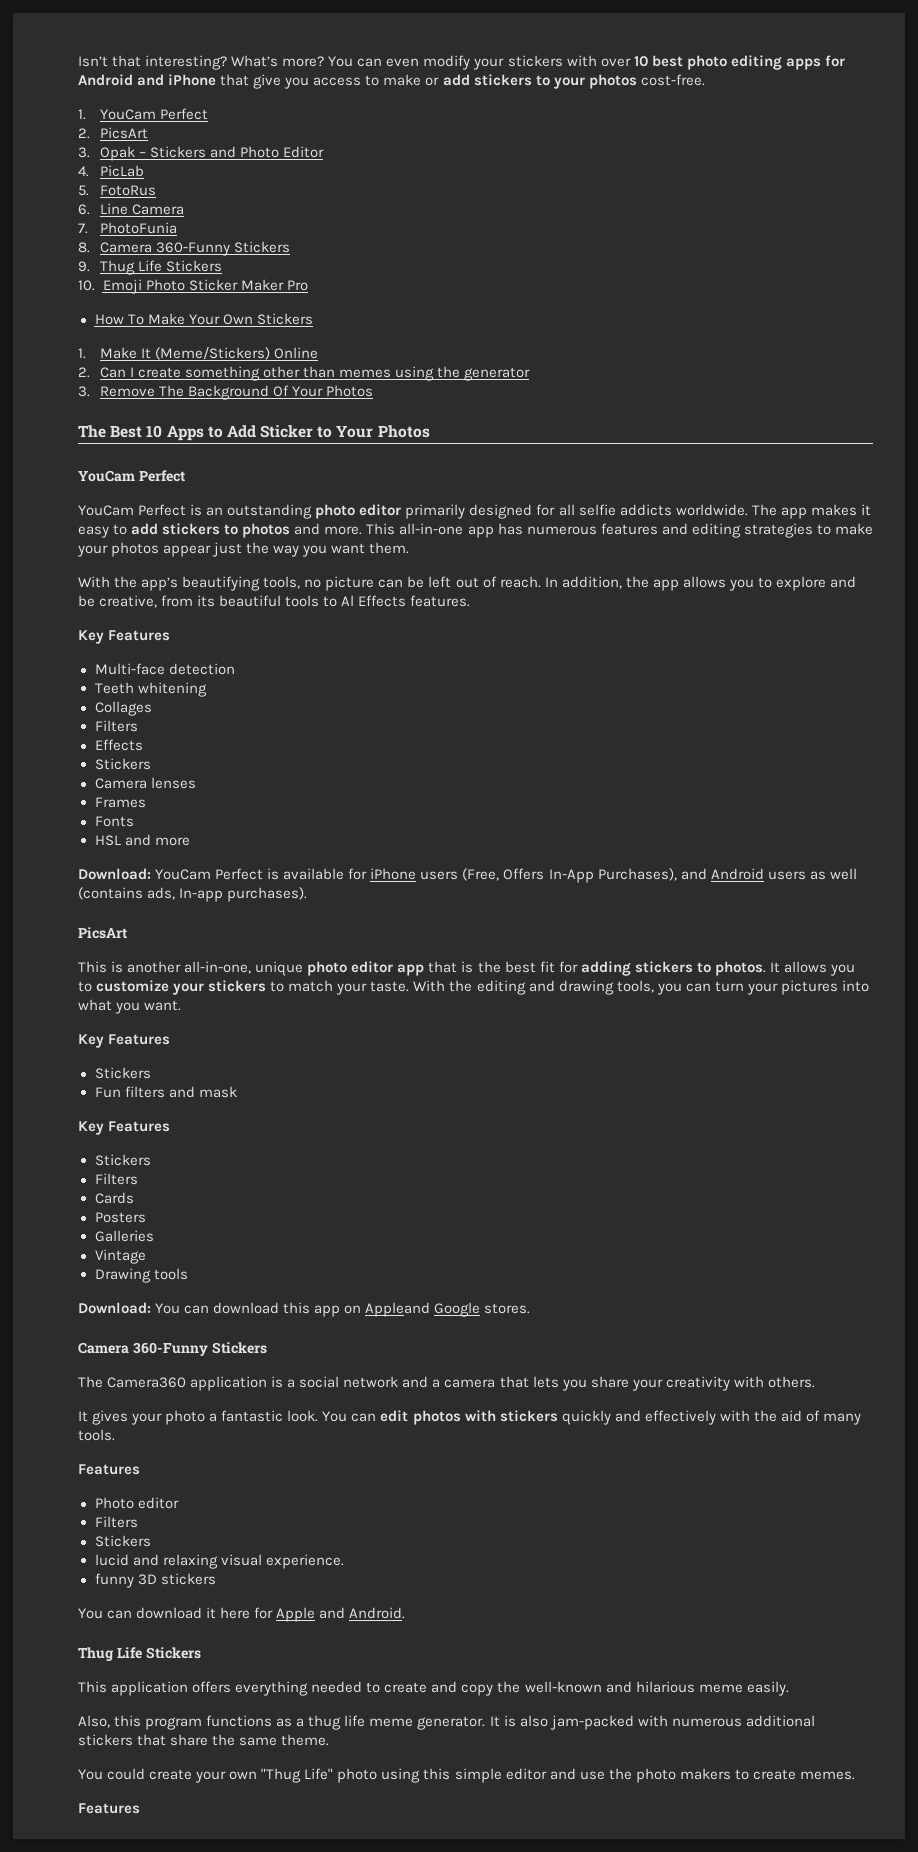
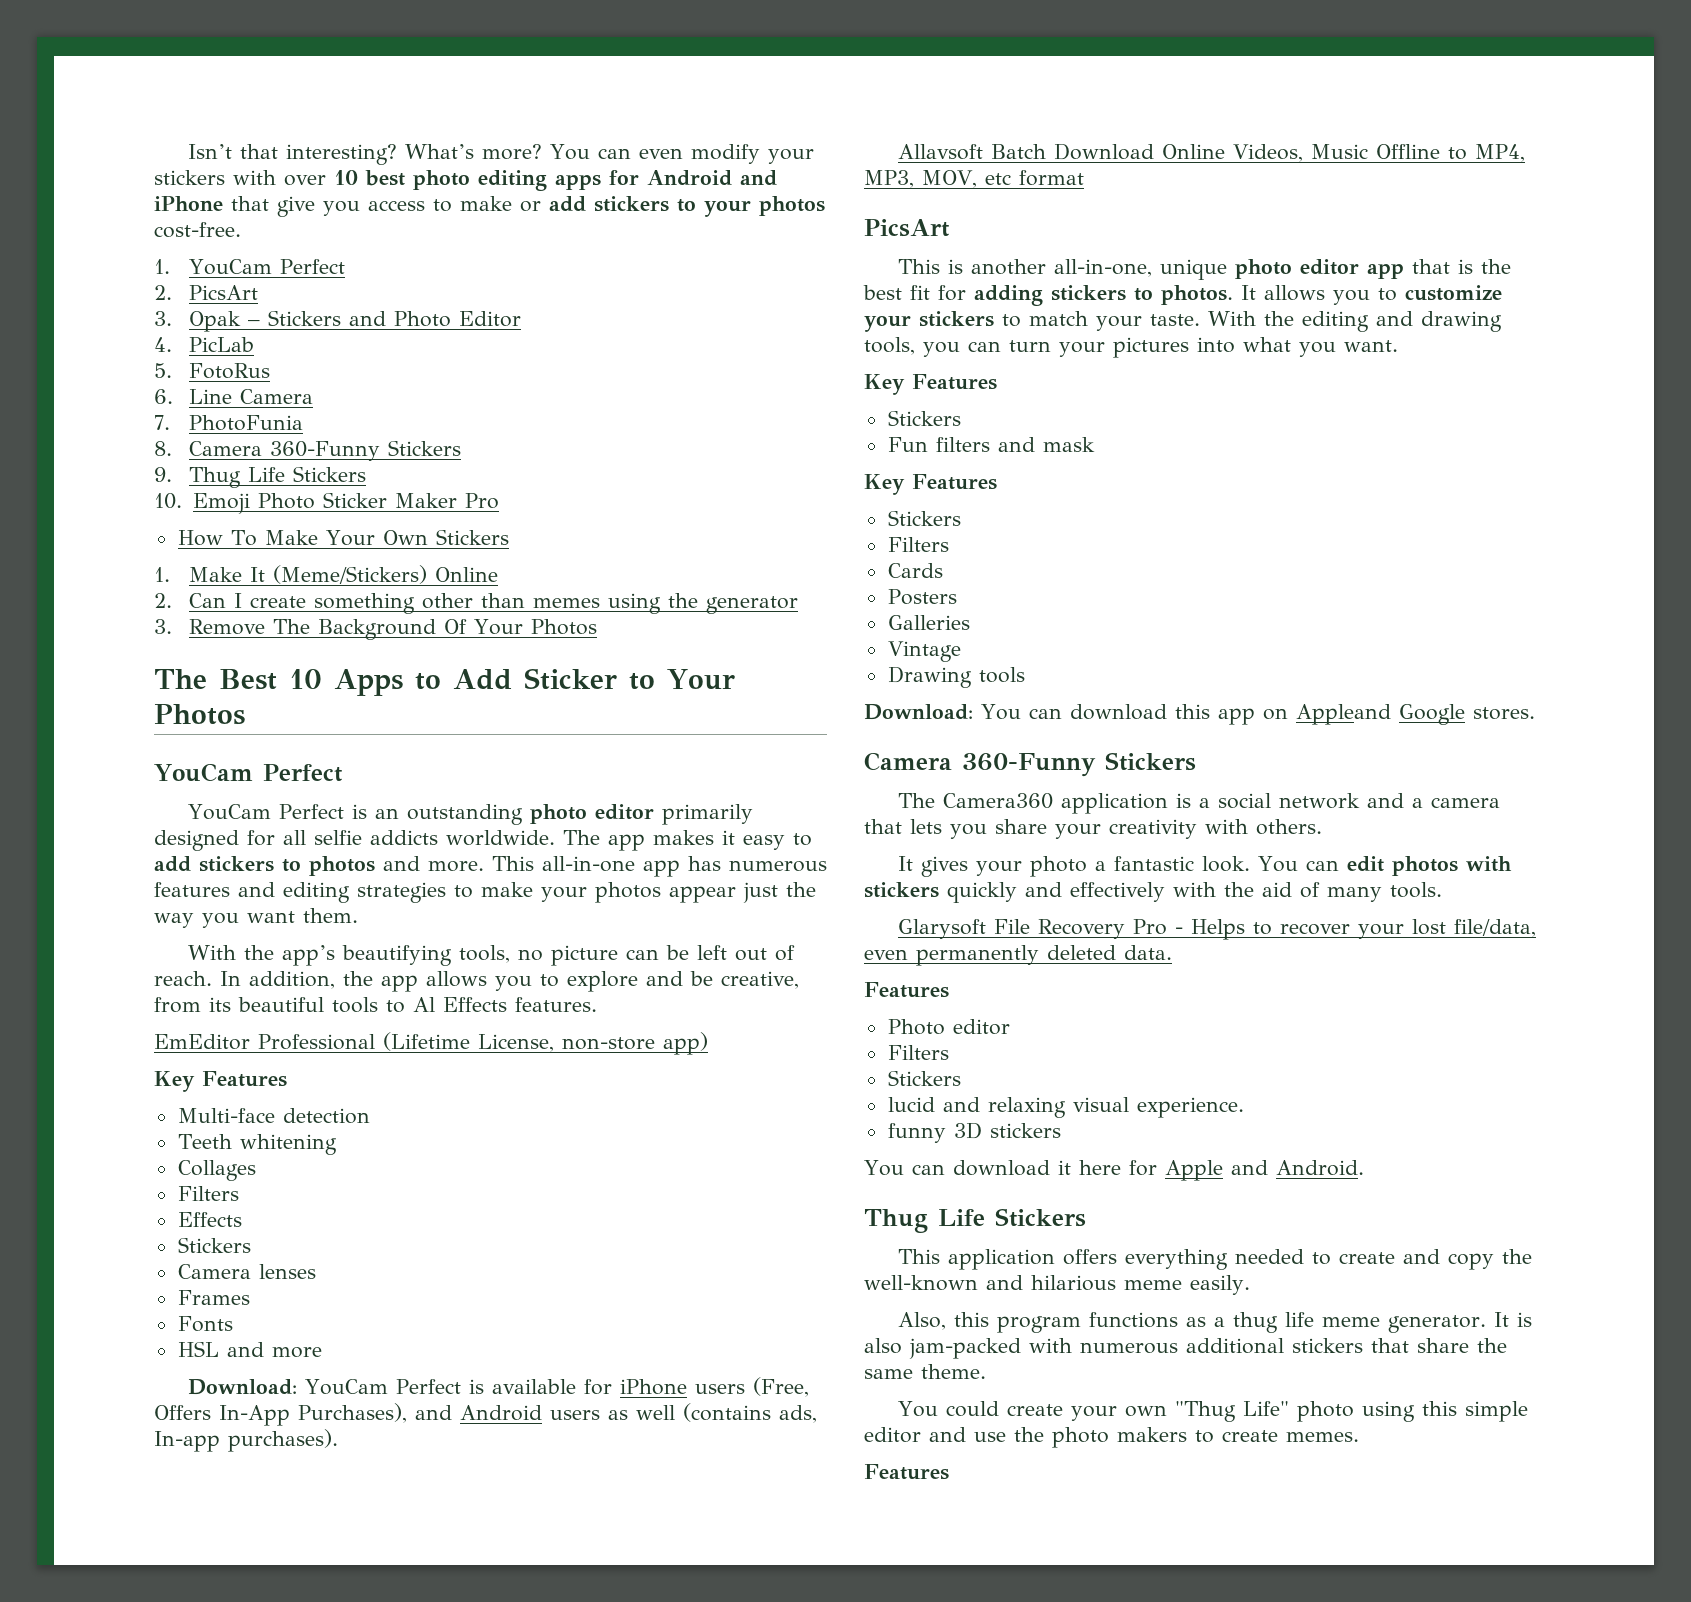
+ EmEditor Professional (Lifetime License, non-store app)
+ Allavsoft Batch Download Online Videos, Music Offline to MP4, MP3, MOV, etc format
+ Glarysoft File Recovery Pro - Helps to recover your lost file/data, even permanently deleted data.

